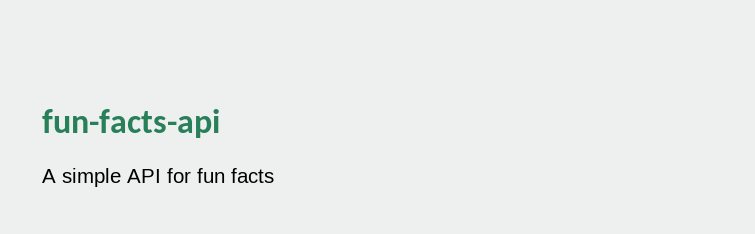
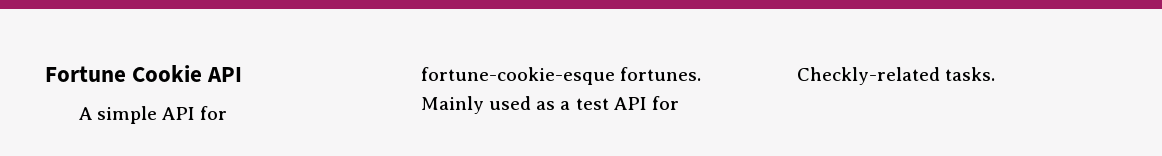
- fun-facts-api
+ Fortune Cookie API
- A simple API for fun facts
+ A simple API for fortune-cookie-esque fortunes. Mainly used as a test API for Checkly-related tasks.

